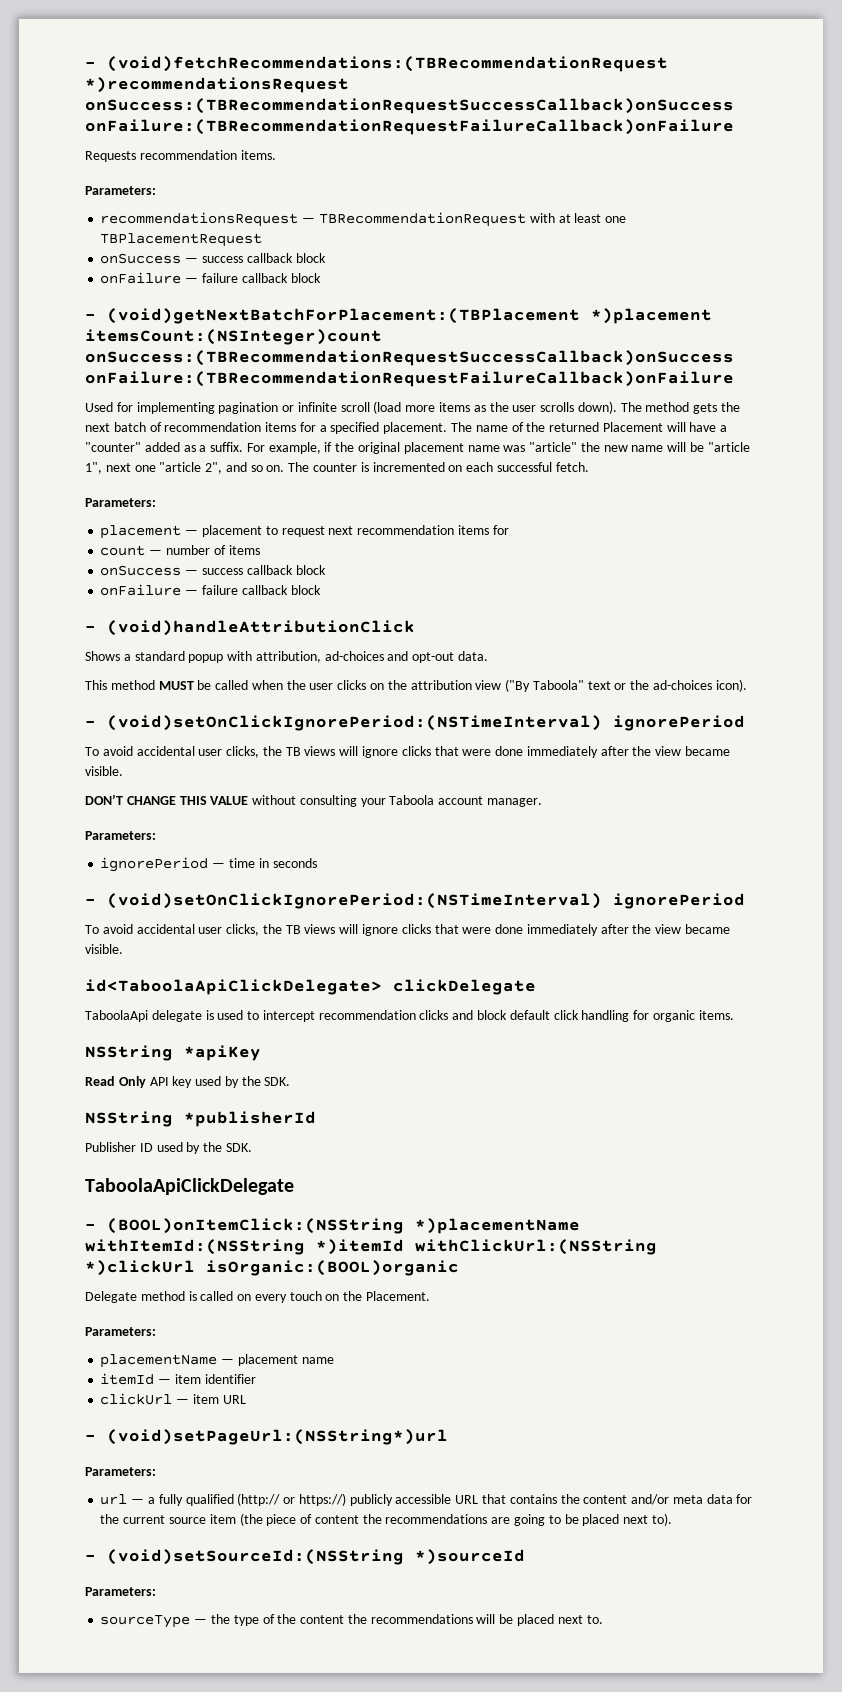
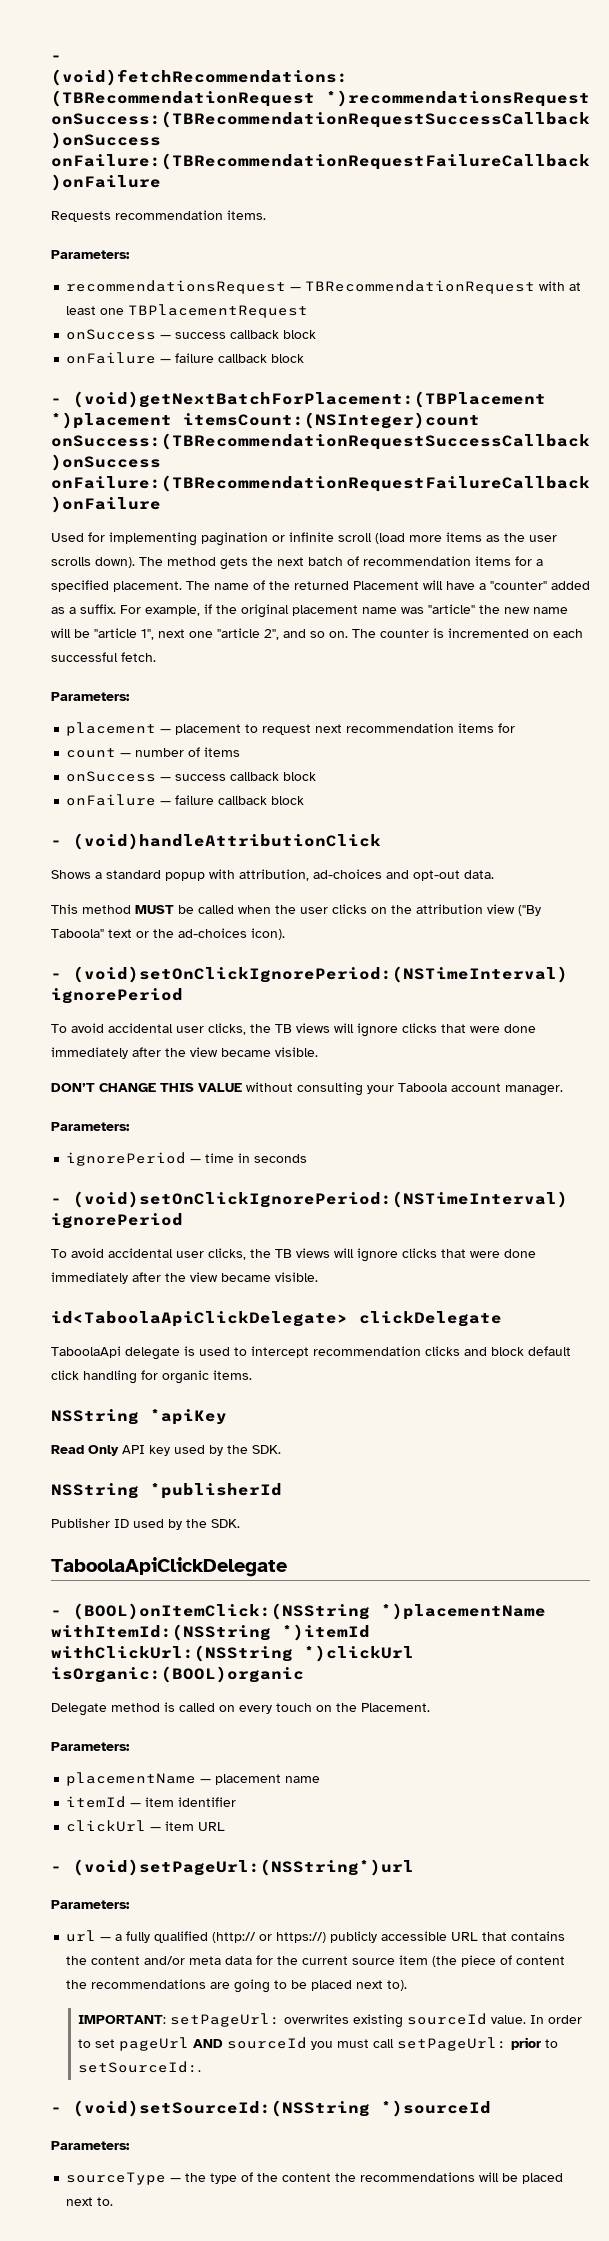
+ IMPORTANT: setPageUrl: overwrites existing sourceId value. In order to set pageUrl AND sourceId you must call setPageUrl: prior to setSourceId:.

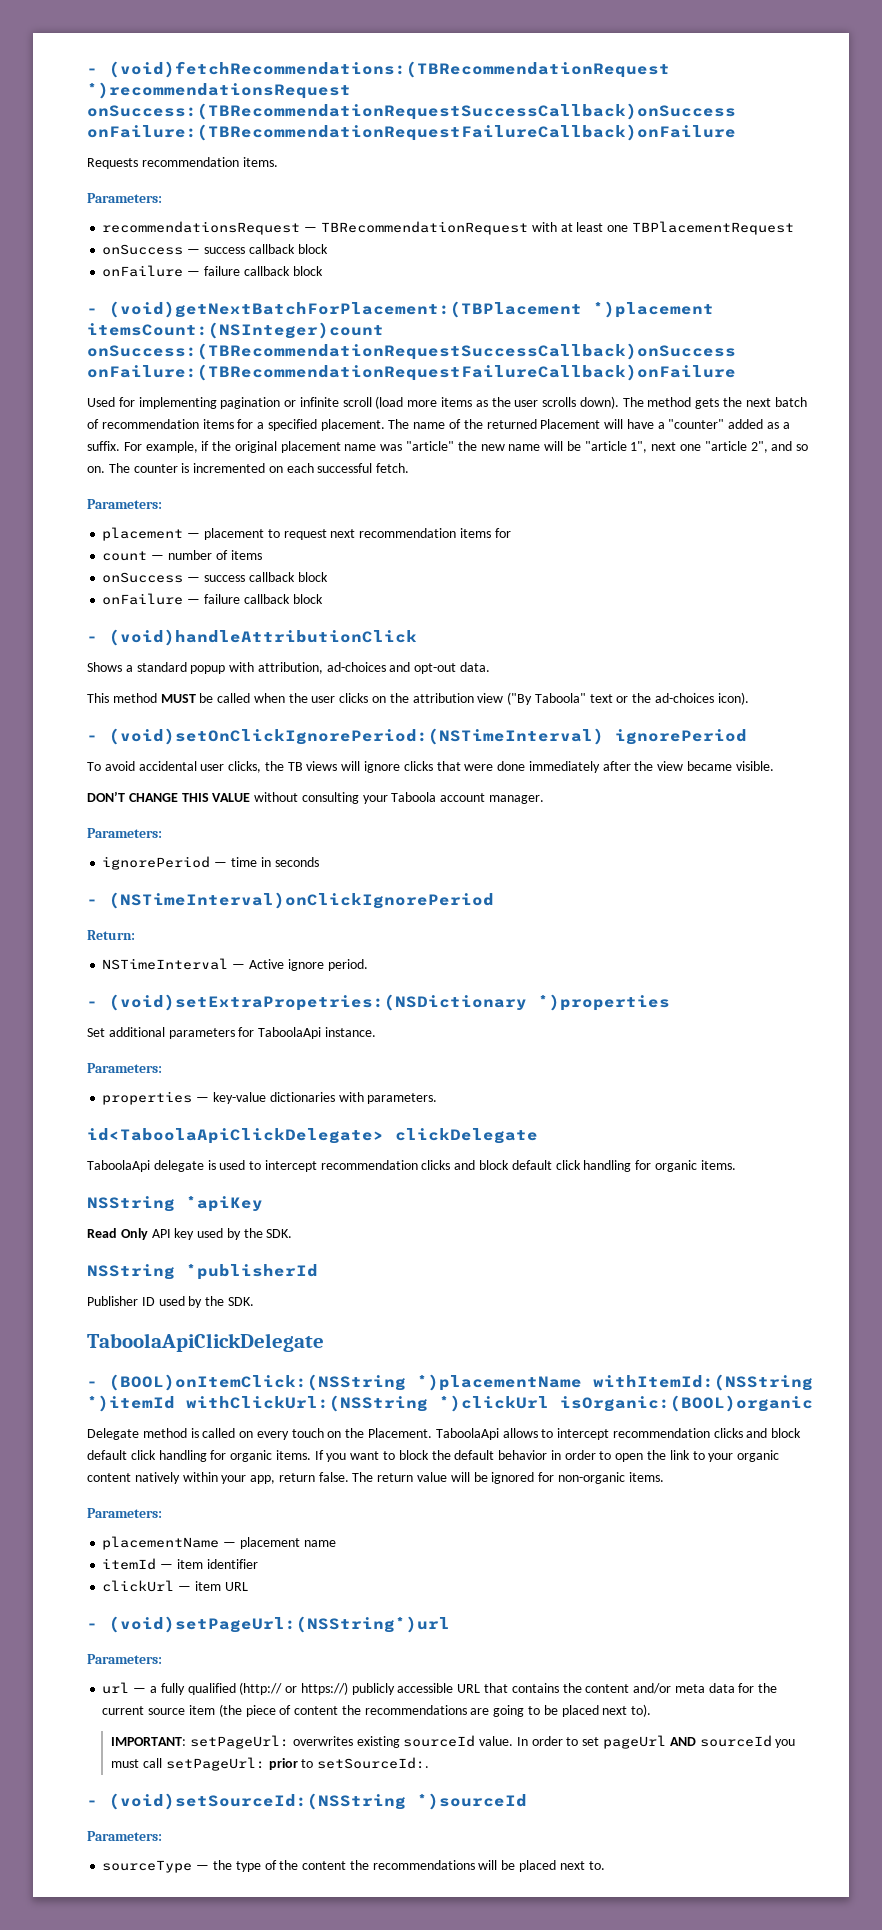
  ignorePeriod — time in seconds
- - (void)setOnClickIgnorePeriod:(NSTimeInterval) ignorePeriod
- To avoid accidental user clicks, the TB views will ignore clicks that were done immediately after the view became visible.
+ - (NSTimeInterval)onClickIgnorePeriod
+ Return:
+ NSTimeInterval — Active ignore period.
+ - (void)setExtraPropetries:(NSDictionary *)properties
+ Set additional parameters for TaboolaApi instance.
+ Parameters:
+ properties — key-value dictionaries with parameters.
+ TaboolaApi allows to intercept recommendation clicks and block default click handling for organic items. If you want to block the default behavior in order to open the link to your organic content natively within your app, return false. The return value will be ignored for non-organic items.

